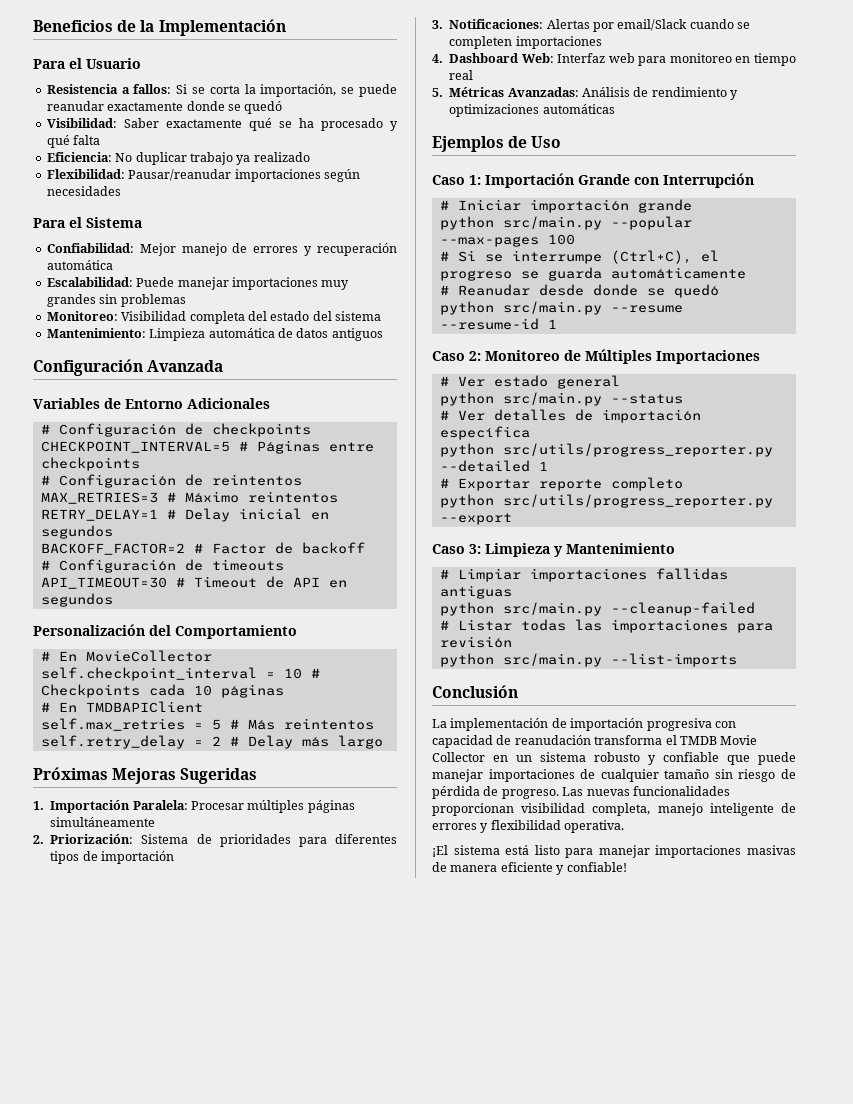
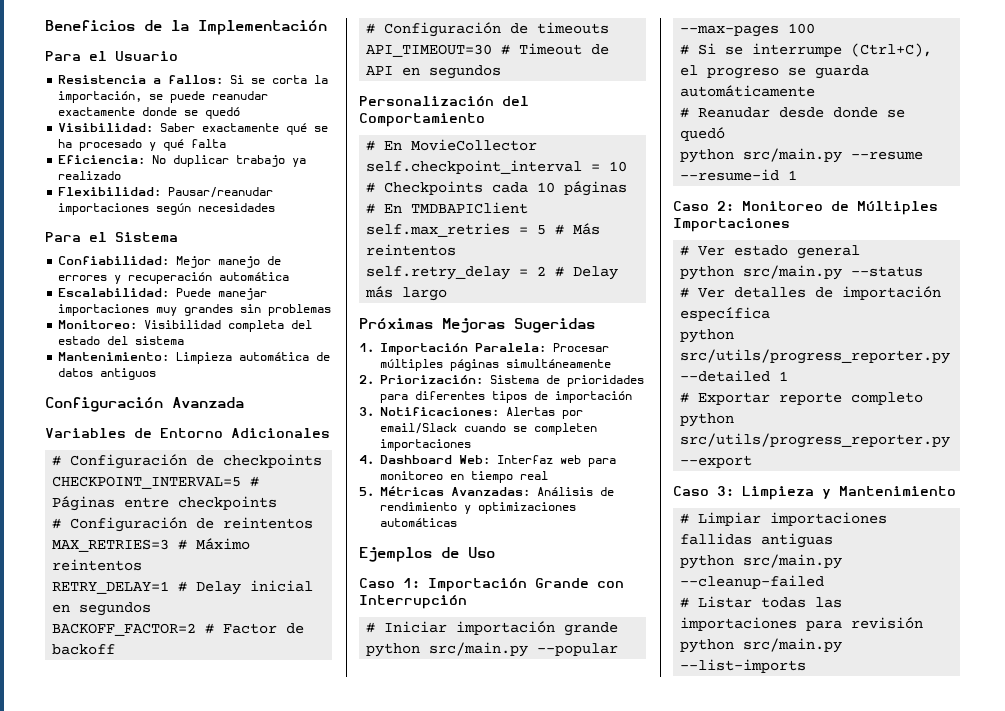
- Conclusión
- La implementación de importación progresiva con capacidad de reanudación transforma el TMDB Movie Collector en un sistema robusto y confiable que puede manejar importaciones de cualquier tamaño sin riesgo de pérdida de progreso. Las nuevas funcionalidades proporcionan visibilidad completa, manejo inteligente de errores y flexibilidad operativa.
- ¡El sistema está listo para manejar importaciones masivas de manera eficiente y confiable!

